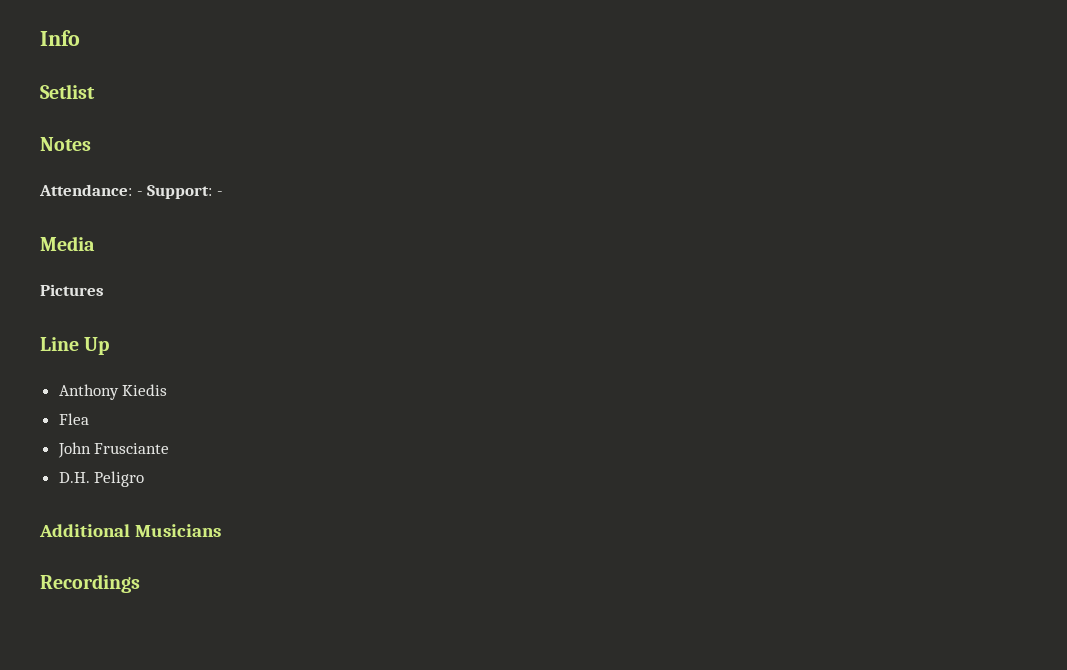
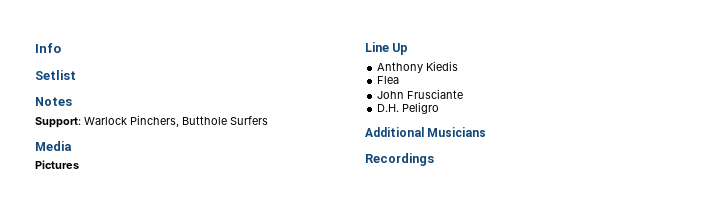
- Attendance: - Support: -
+ Support: Warlock Pinchers, Butthole Surfers

